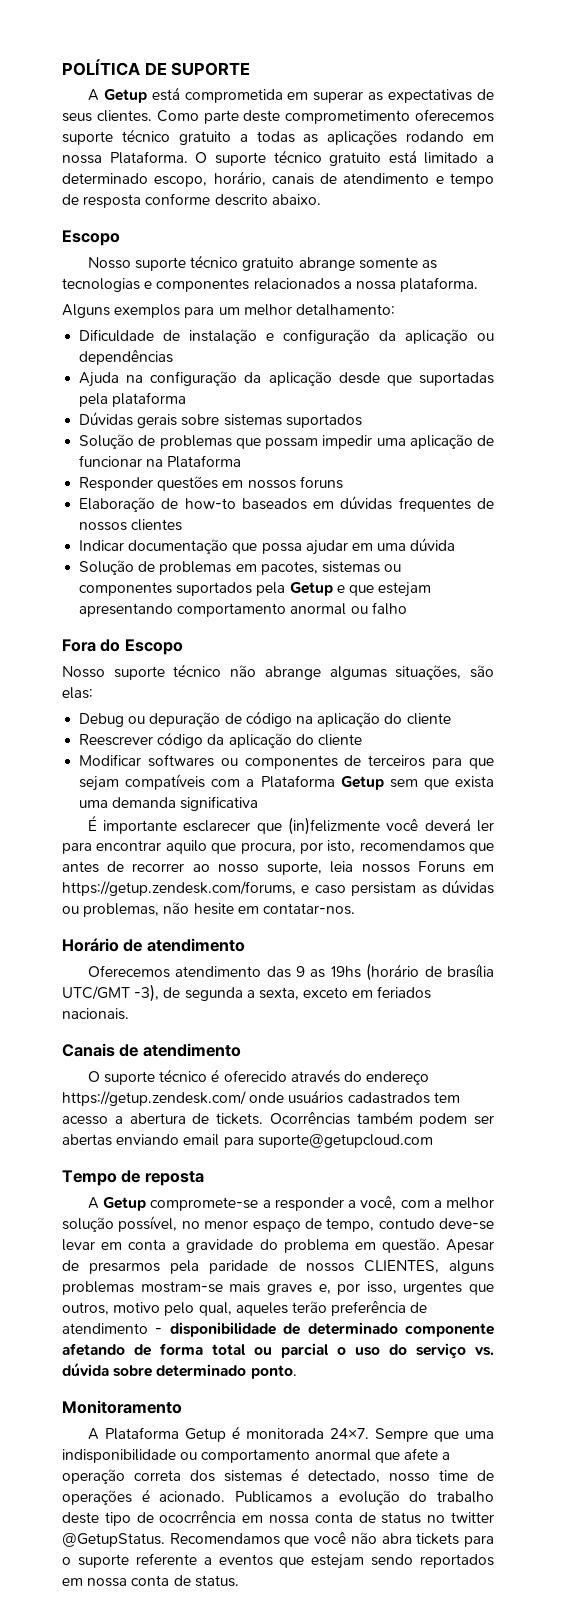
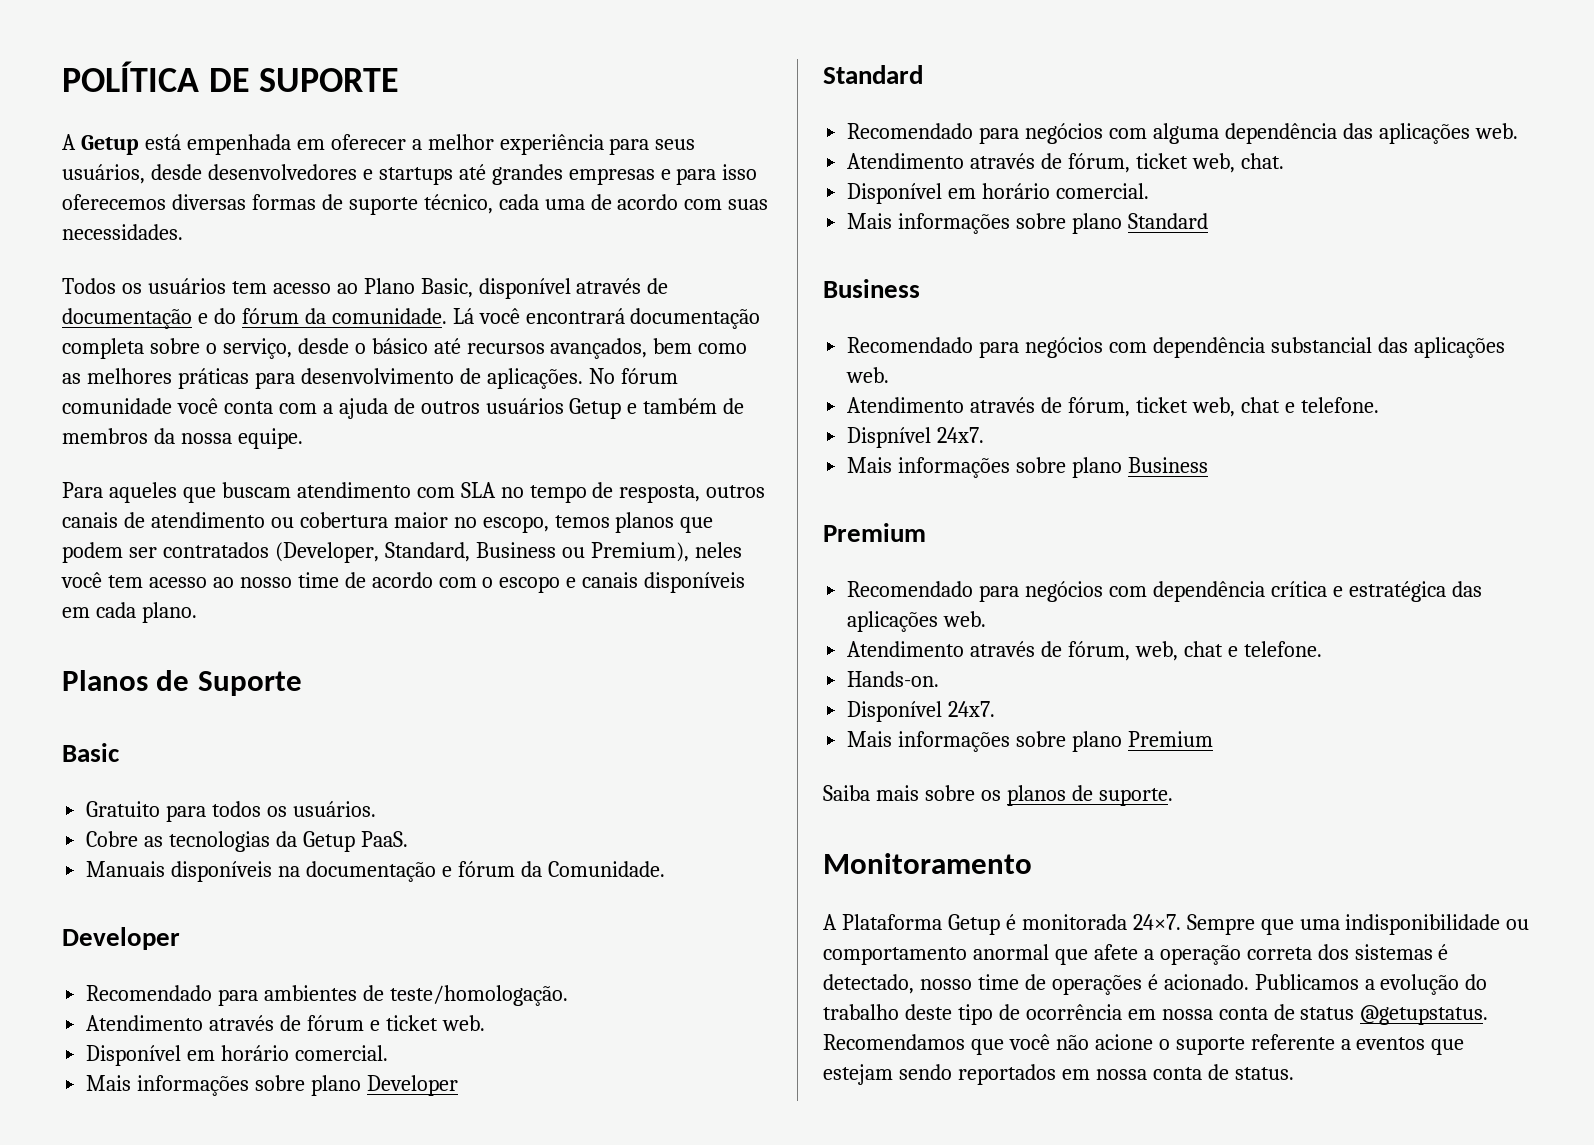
- A Getup está comprometida em superar as expectativas de seus clientes. Como parte deste comprometimento oferecemos suporte técnico gratuito a todas as aplicações rodando em nossa Plataforma. O suporte técnico gratuito está limitado a determinado escopo, horário, canais de atendimento e tempo de resposta conforme descrito abaixo.
- Escopo
- Nosso suporte técnico gratuito abrange somente as tecnologias e componentes relacionados a nossa plataforma.
- Alguns exemplos para um melhor detalhamento:
- Dificuldade de instalação e configuração da aplicação ou dependências
- Ajuda na configuração da aplicação desde que suportadas pela plataforma
- Dúvidas gerais sobre sistemas suportados
- Solução de problemas que possam impedir uma aplicação de funcionar na Plataforma
- Responder questões em nossos foruns
- Elaboração de how-to baseados em dúvidas frequentes de nossos clientes
- Indicar documentação que possa ajudar em uma dúvida
- Solução de problemas em pacotes, sistemas ou componentes suportados pela Getup e que estejam apresentando comportamento anormal ou falho
- Fora do Escopo
- Nosso suporte técnico não abrange algumas situações, são elas:
- Debug ou depuração de código na aplicação do cliente
- Reescrever código da aplicação do cliente
- Modificar softwares ou componentes de terceiros para que sejam compatíveis com a Plataforma Getup sem que exista uma demanda significativa
- É importante esclarecer que (in)felizmente você deverá ler para encontrar aquilo que procura, por isto, recomendamos que antes de recorrer ao nosso suporte, leia nossos Foruns em https://getup.zendesk.com/forums, e caso persistam as dúvidas ou problemas, não hesite em contatar-nos.
- Horário de atendimento
- Oferecemos atendimento das 9 as 19hs (horário de brasília UTC/GMT -3), de segunda a sexta, exceto em feriados nacionais.
- Canais de atendimento
- O suporte técnico é oferecido através do endereço https://getup.zendesk.com/ onde usuários cadastrados tem acesso a abertura de tickets. Ocorrências também podem ser abertas enviando email para suporte@getupcloud.com
- Tempo de reposta
- A Getup compromete-se a responder a você, com a melhor solução possível, no menor espaço de tempo, contudo deve-se levar em conta a gravidade do problema em questão. Apesar de presarmos pela paridade de nossos CLIENTES, alguns problemas mostram-se mais graves e, por isso, urgentes que outros, motivo pelo qual, aqueles terão preferência de atendimento - disponibilidade de determinado componente afetando de forma total ou parcial o uso do serviço vs. dúvida sobre determinado ponto.
+ A Getup está empenhada em oferecer a melhor experiência para seus usuários, desde desenvolvedores e startups até grandes empresas e para isso oferecemos diversas formas de suporte técnico, cada uma de acordo com suas necessidades.
+ Todos os usuários tem acesso ao Plano Basic, disponível através de documentação e do fórum da comunidade. Lá você encontrará documentação completa sobre o serviço, desde o básico até recursos avançados, bem como as melhores práticas para desenvolvimento de aplicações. No fórum comunidade você conta com a ajuda de outros usuários Getup e também de membros da nossa equipe.
+ Para aqueles que buscam atendimento com SLA no tempo de resposta, outros canais de atendimento ou cobertura maior no escopo, temos planos que podem ser contratados (Developer, Standard, Business ou Premium), neles você tem acesso ao nosso time de acordo com o escopo e canais disponíveis em cada plano.
+ Planos de Suporte
+ Basic
+ Gratuito para todos os usuários.
+ Cobre as tecnologias da Getup PaaS.
+ Manuais disponíveis na documentação e fórum da Comunidade.
+ Developer
+ Recomendado para ambientes de teste/homologação.
+ Atendimento através de fórum e ticket web.
+ Disponível em horário comercial.
+ Mais informações sobre plano Developer
+ Standard
+ Recomendado para negócios com alguma dependência das aplicações web.
+ Atendimento através de fórum, ticket web, chat.
+ Disponível em horário comercial.
+ Mais informações sobre plano Standard
+ Business
+ Recomendado para negócios com dependência substancial das aplicações web.
+ Atendimento através de fórum, ticket web, chat e telefone.
+ Dispnível 24x7.
+ Mais informações sobre plano Business
+ Premium
+ Recomendado para negócios com dependência crítica e estratégica das aplicações web.
+ Atendimento através de fórum, web, chat e telefone.
+ Hands-on.
+ Disponível 24x7.
+ Mais informações sobre plano Premium
+ Saiba mais sobre os planos de suporte.
- Publicamos a evolução do trabalho deste tipo de ococrrência em nossa conta de status no twitter @GetupStatus.
+ Publicamos a evolução do trabalho deste tipo de ocorrência em nossa conta de status @getupstatus.
- Recomendamos que você não abra tickets para o suporte referente a eventos que estejam sendo reportados em nossa conta de status.
+ Recomendamos que você não acione o suporte referente a eventos que estejam sendo reportados em nossa conta de status.

